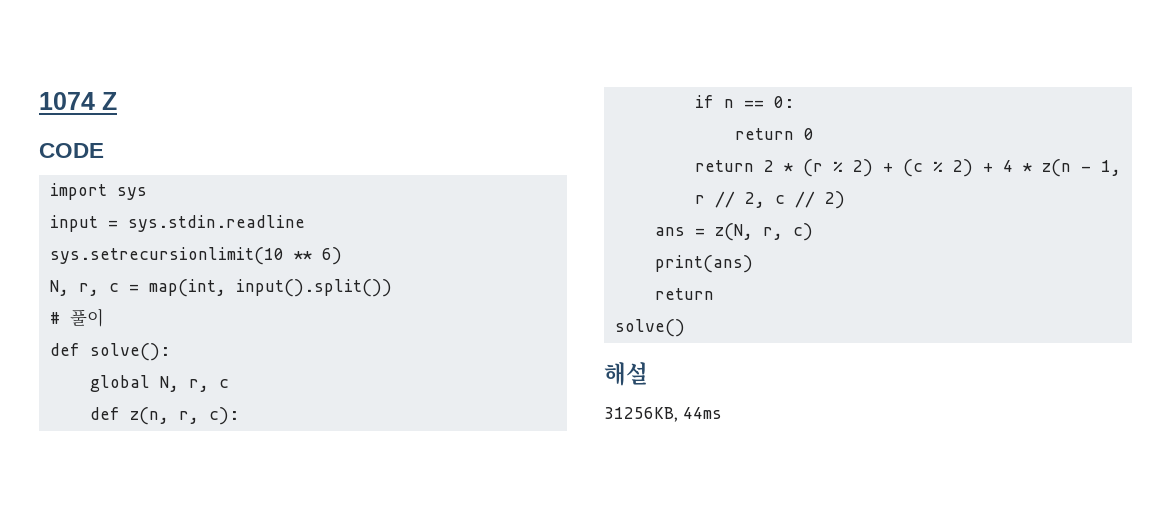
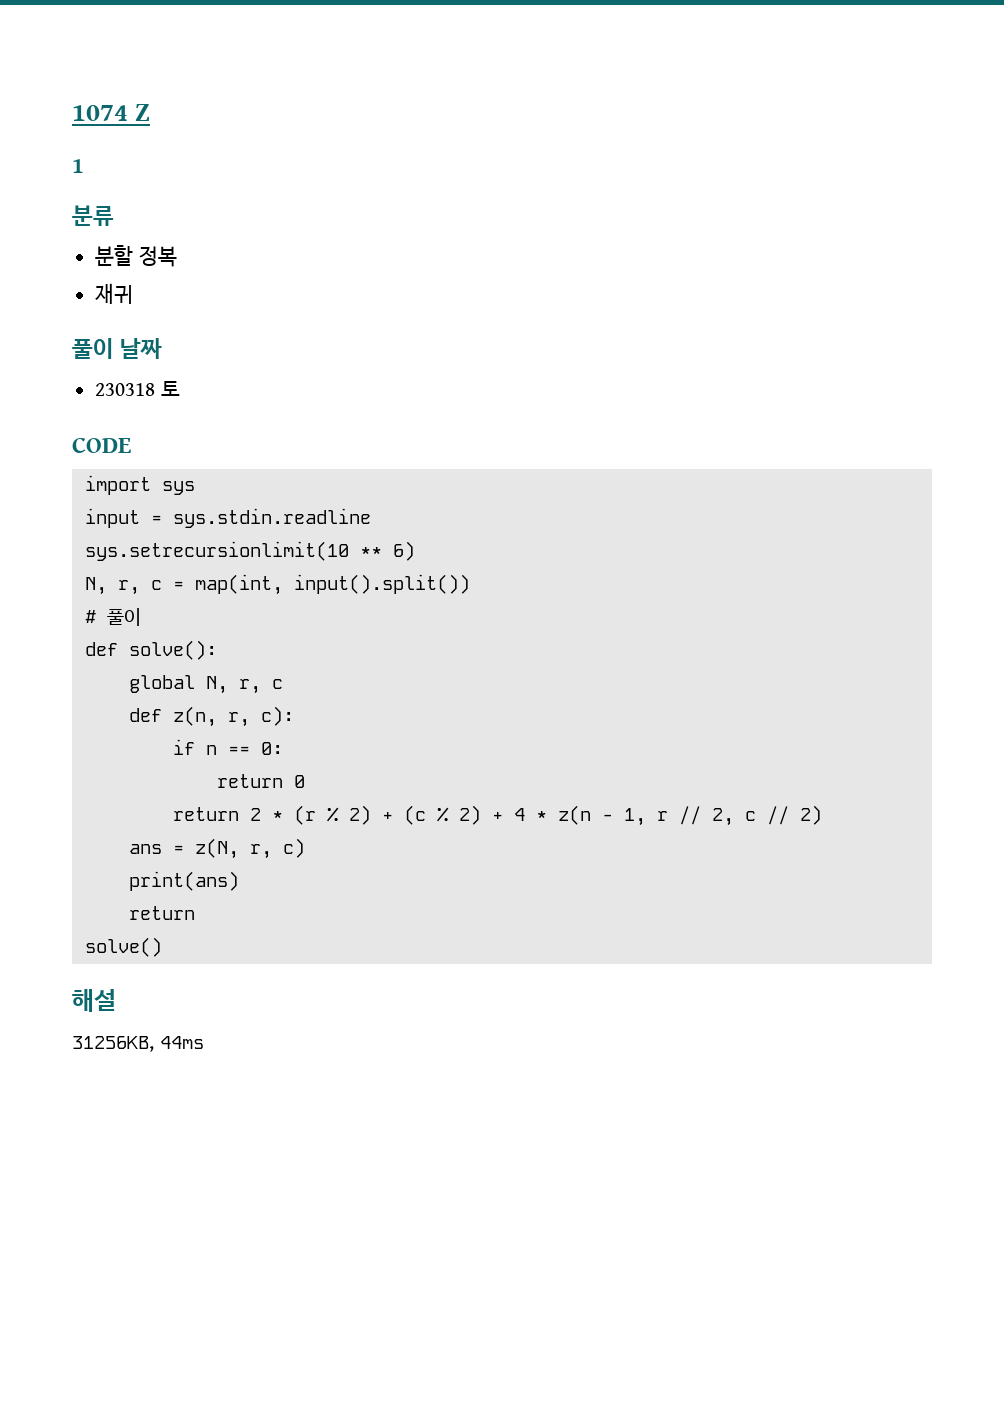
+ 1
+ 분류
+ 분할 정복
+ 재귀
+ 풀이 날짜
+ 230318 토

